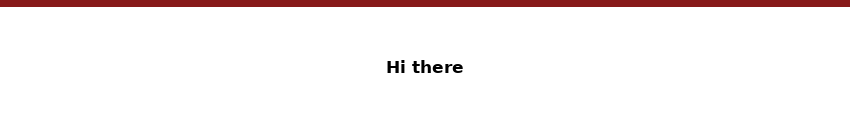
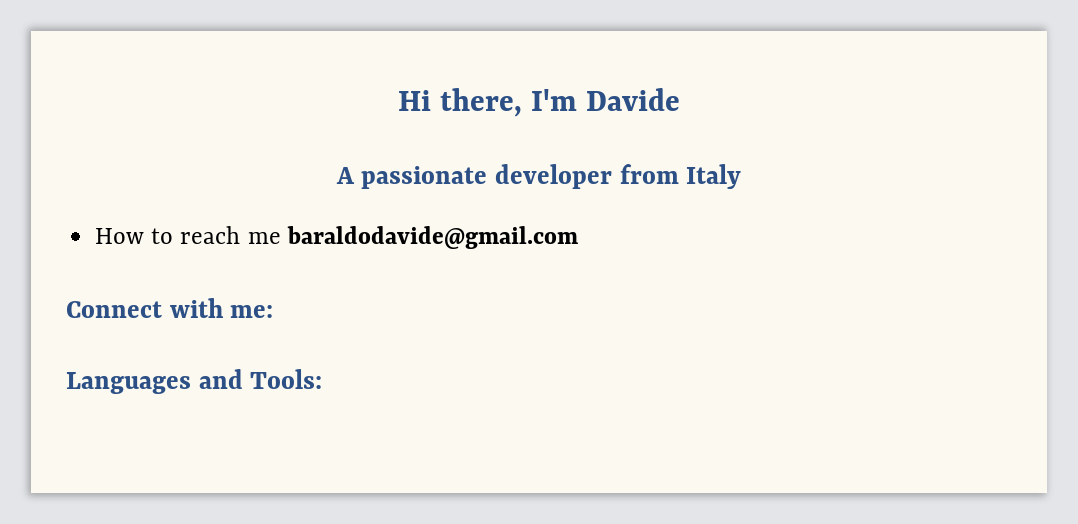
- Hi there
+ Hi there, I'm Davide
+ A passionate developer from Italy
+ How to reach me baraldodavide@gmail.com
+ Connect with me:
+ Languages and Tools:

